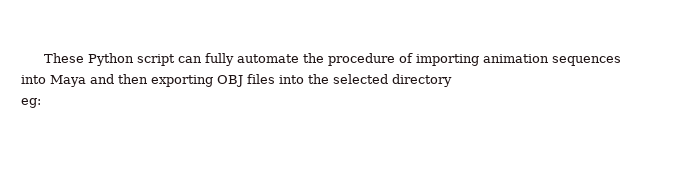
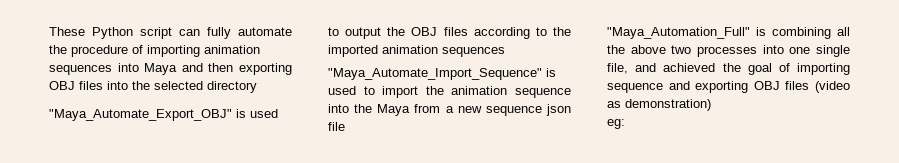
+ "Maya_Automate_Export_OBJ" is used to output the OBJ files according to the imported animation sequences
+ "Maya_Automate_Import_Sequence" is used to import the animation sequence into the Maya from a new sequence json file
+ "Maya_Automation_Full" is combining all the above two processes into one single file, and achieved the goal of importing sequence and exporting OBJ files (video as demonstration)

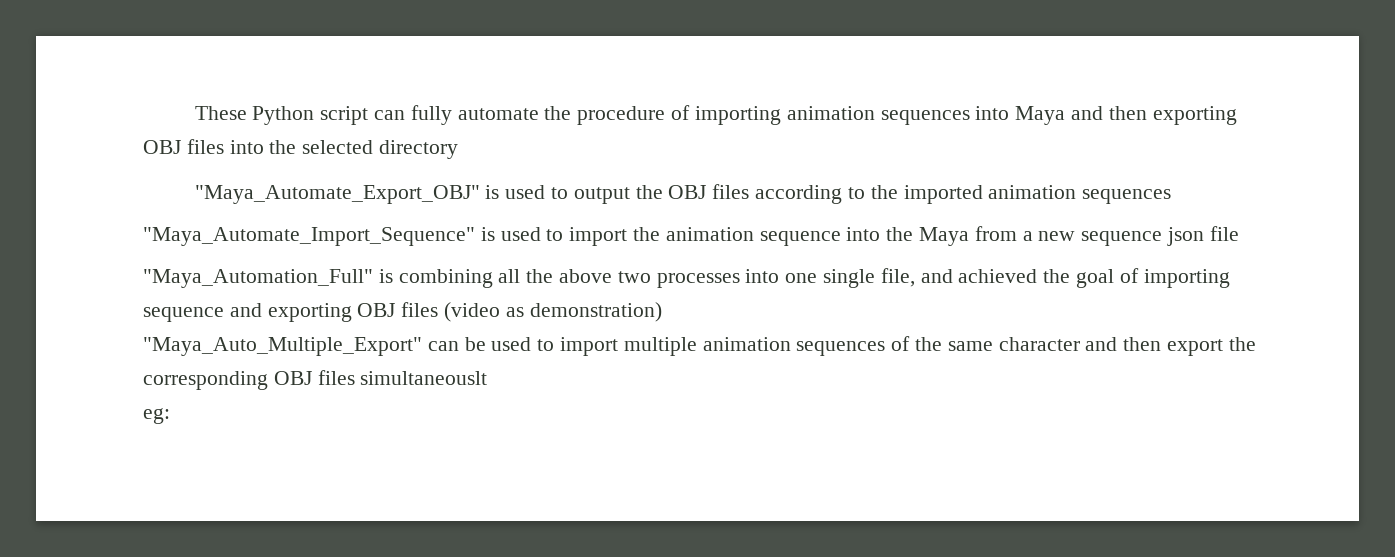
+ "Maya_Auto_Multiple_Export" can be used to import multiple animation sequences of the same character and then export the corresponding OBJ files simultaneouslt

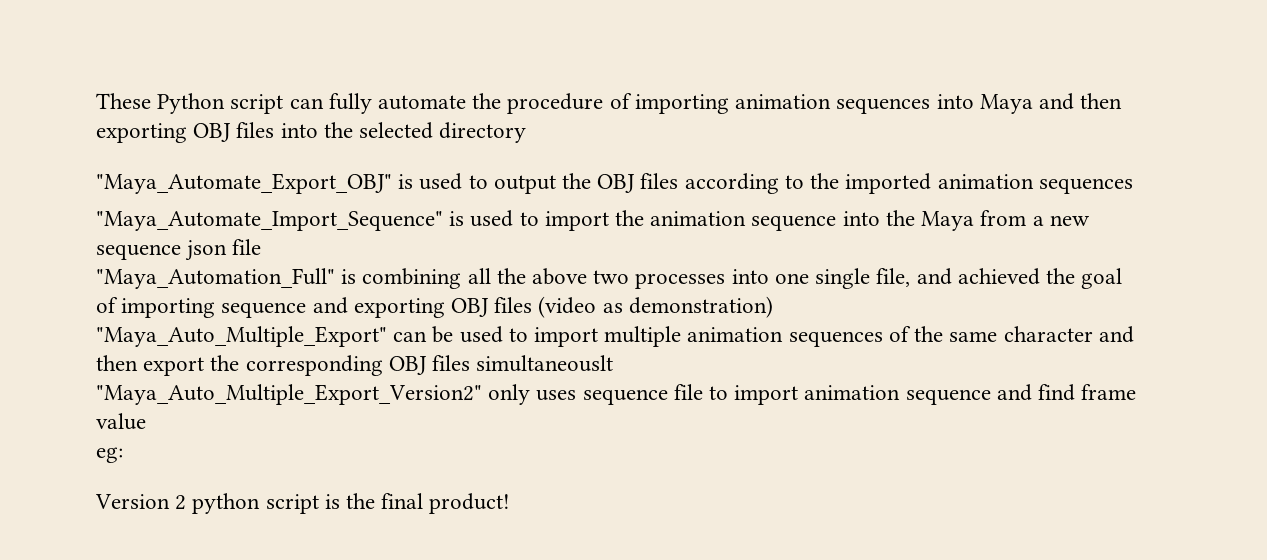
+ "Maya_Auto_Multiple_Export_Version2" only uses sequence file to import animation sequence and find frame value
  eg:
+ Version 2 python script is the final product!

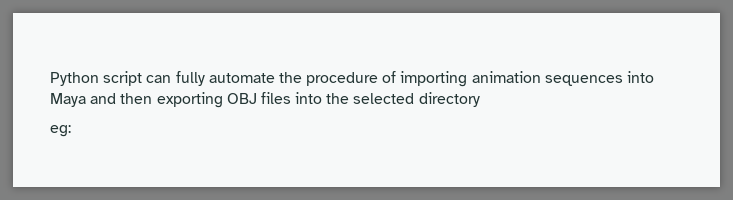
- These Python script can fully automate the procedure of importing animation sequences into Maya and then exporting OBJ files into the selected directory
+ Python script can fully automate the procedure of importing animation sequences into Maya and then exporting OBJ files into the selected directory
- "Maya_Automate_Export_OBJ" is used to output the OBJ files according to the imported animation sequences
- "Maya_Automate_Import_Sequence" is used to import the animation sequence into the Maya from a new sequence json file
- "Maya_Automation_Full" is combining all the above two processes into one single file, and achieved the goal of importing sequence and exporting OBJ files (video as demonstration)
- "Maya_Auto_Multiple_Export" can be used to import multiple animation sequences of the same character and then export the corresponding OBJ files simultaneouslt
- "Maya_Auto_Multiple_Export_Version2" only uses sequence file to import animation sequence and find frame value
  eg:
- Version 2 python script is the final product!

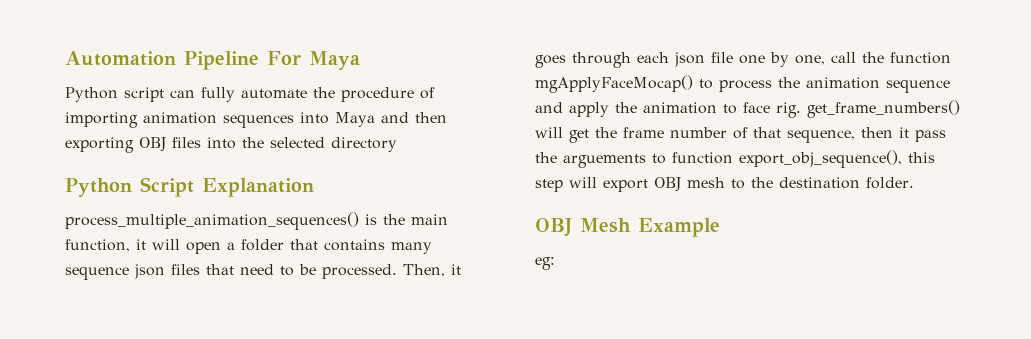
+ Automation Pipeline For Maya
+ Python Script Explanation
+ process_multiple_animation_sequences() is the main function, it will open a folder that contains many sequence json files that need to be processed. Then, it goes through each json file one by one, call the function mgApplyFaceMocap() to process the animation sequence and apply the animation to face rig. get_frame_numbers() will get the frame number of that sequence, then it pass the arguements to function export_obj_sequence(), this step will export OBJ mesh to the destination folder.
+ OBJ Mesh Example

